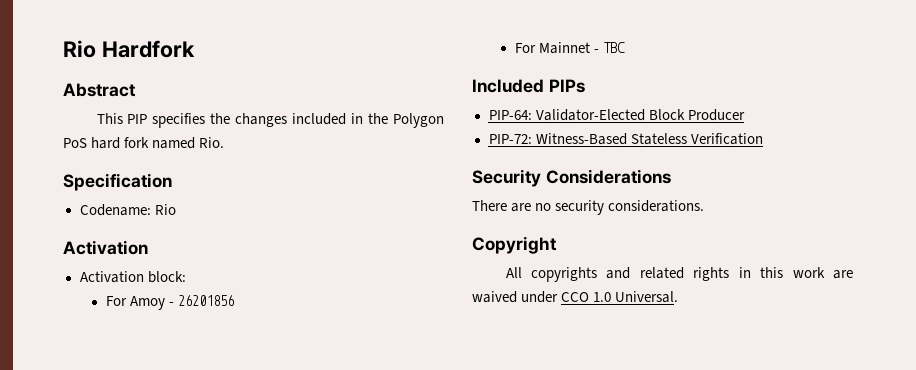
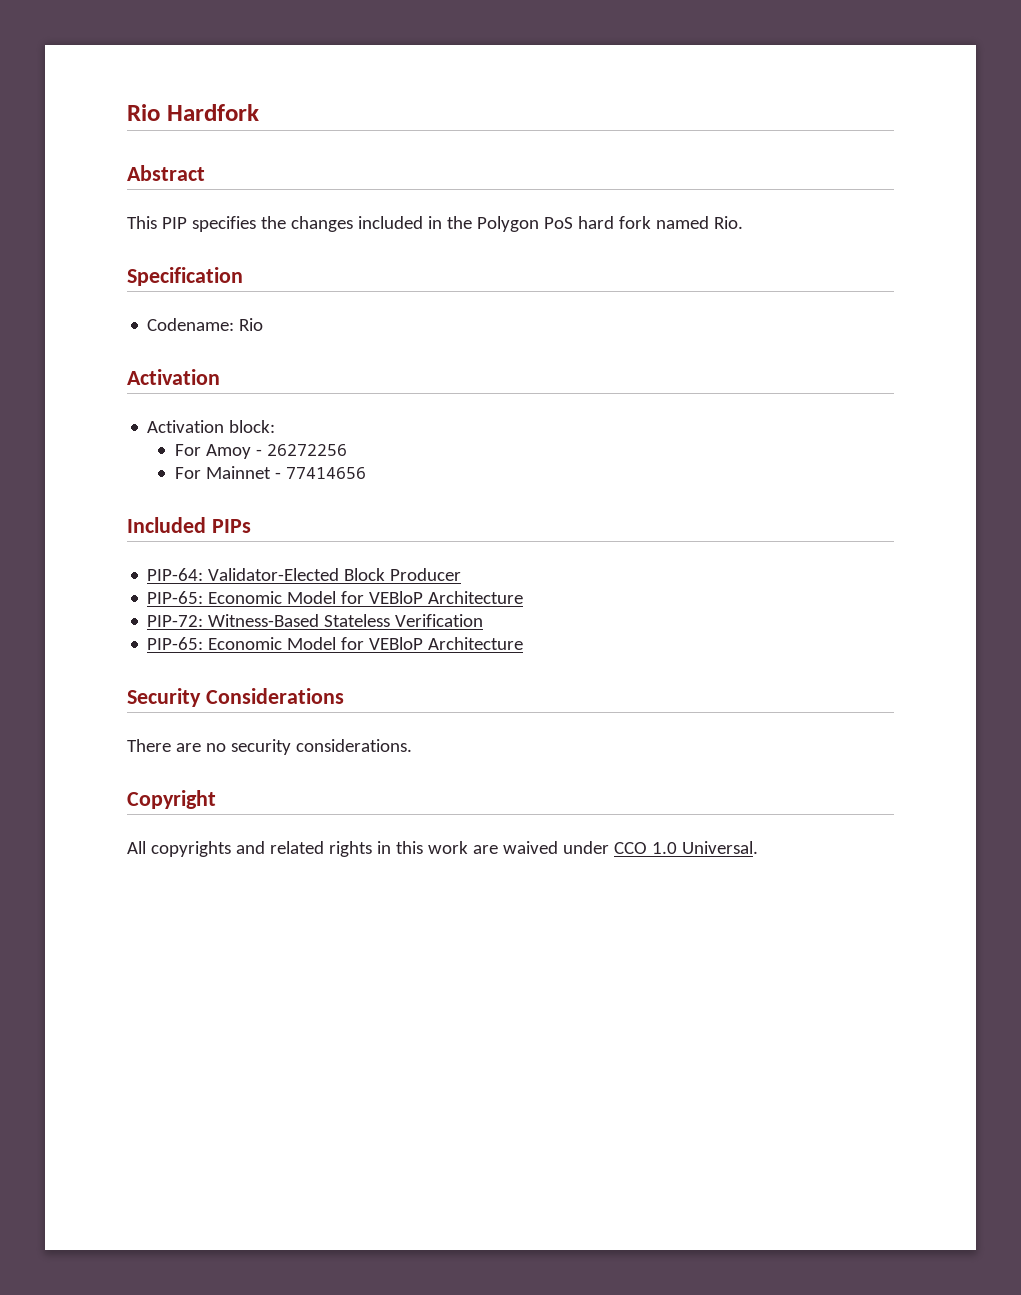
- For Amoy - 26201856
+ For Amoy - 26272256
- For Mainnet - TBC
+ For Mainnet - 77414656
  PIP-64: Validator-Elected Block Producer
+ PIP-65: Economic Model for VEBloP Architecture
  PIP-72: Witness-Based Stateless Verification
+ PIP-65: Economic Model for VEBloP Architecture

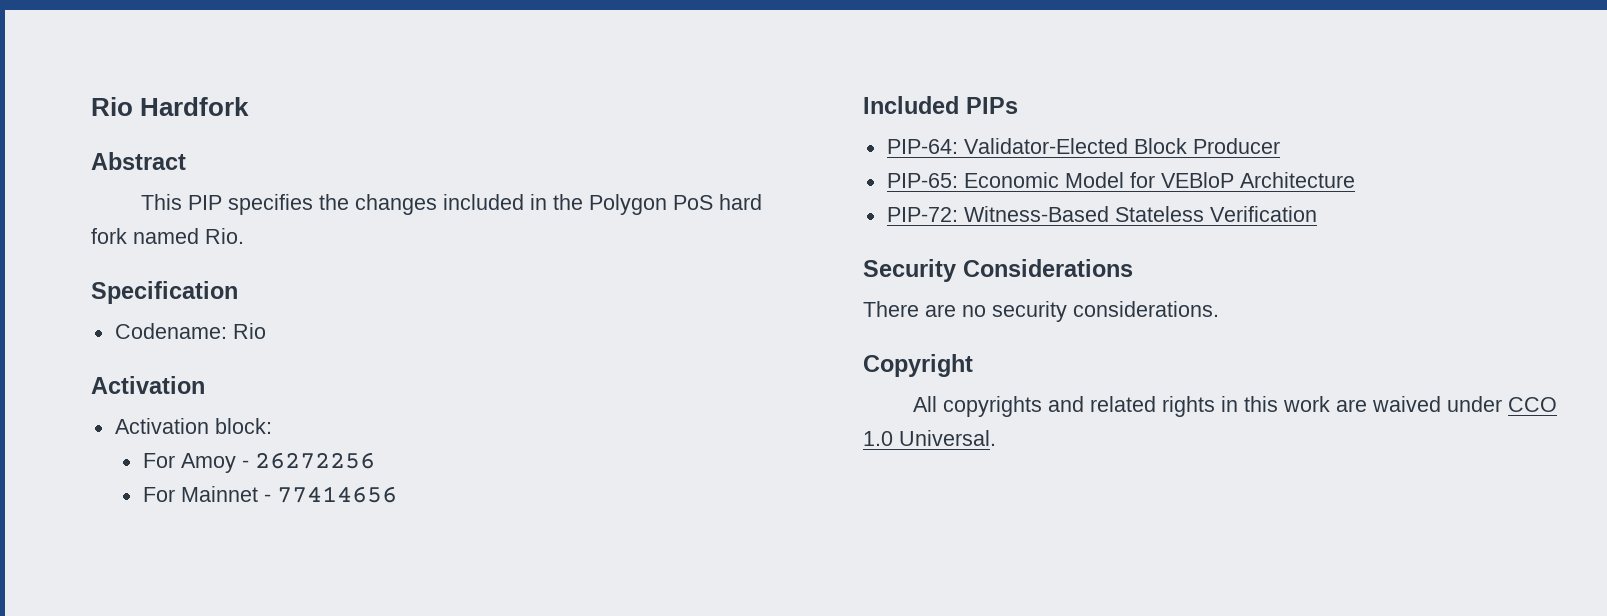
  PIP-72: Witness-Based Stateless Verification
- PIP-65: Economic Model for VEBloP Architecture

